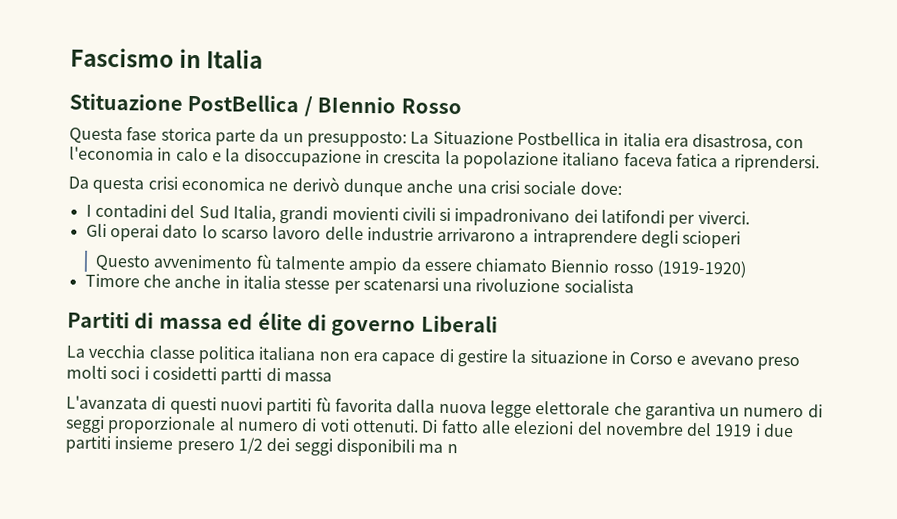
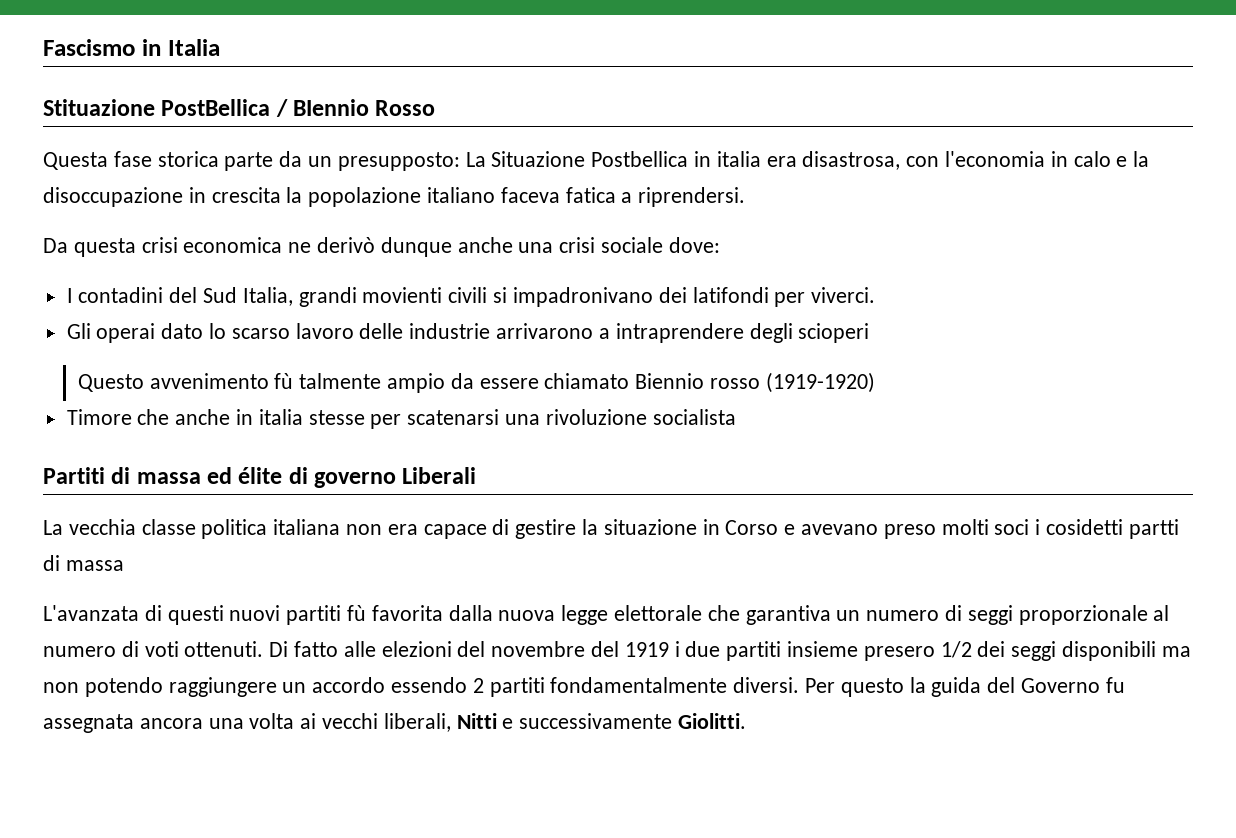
- Di fatto alle elezioni del novembre del 1919 i due partiti insieme presero 1/2 dei seggi disponibili ma n
+ Di fatto alle elezioni del novembre del 1919 i due partiti insieme presero 1/2 dei seggi disponibili ma non potendo raggiungere un accordo essendo 2 partiti fondamentalmente diversi. Per questo la guida del Governo fu assegnata ancora una volta ai vecchi liberali, Nitti e successivamente Giolitti.

